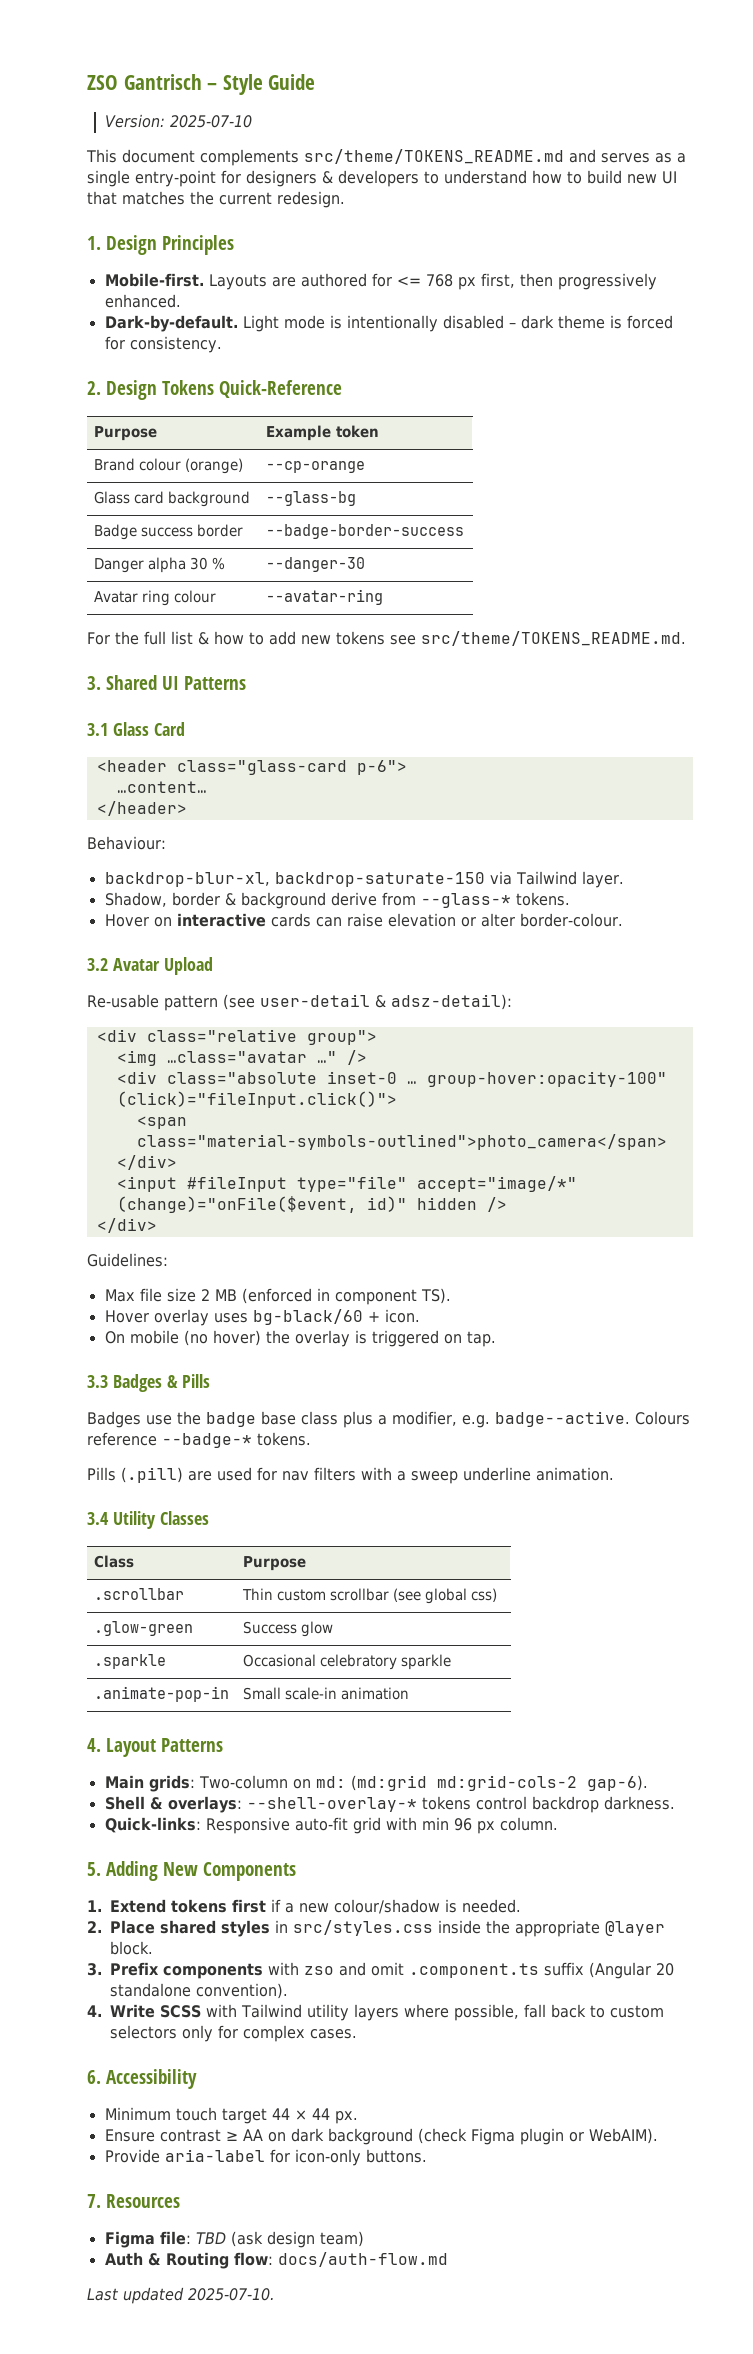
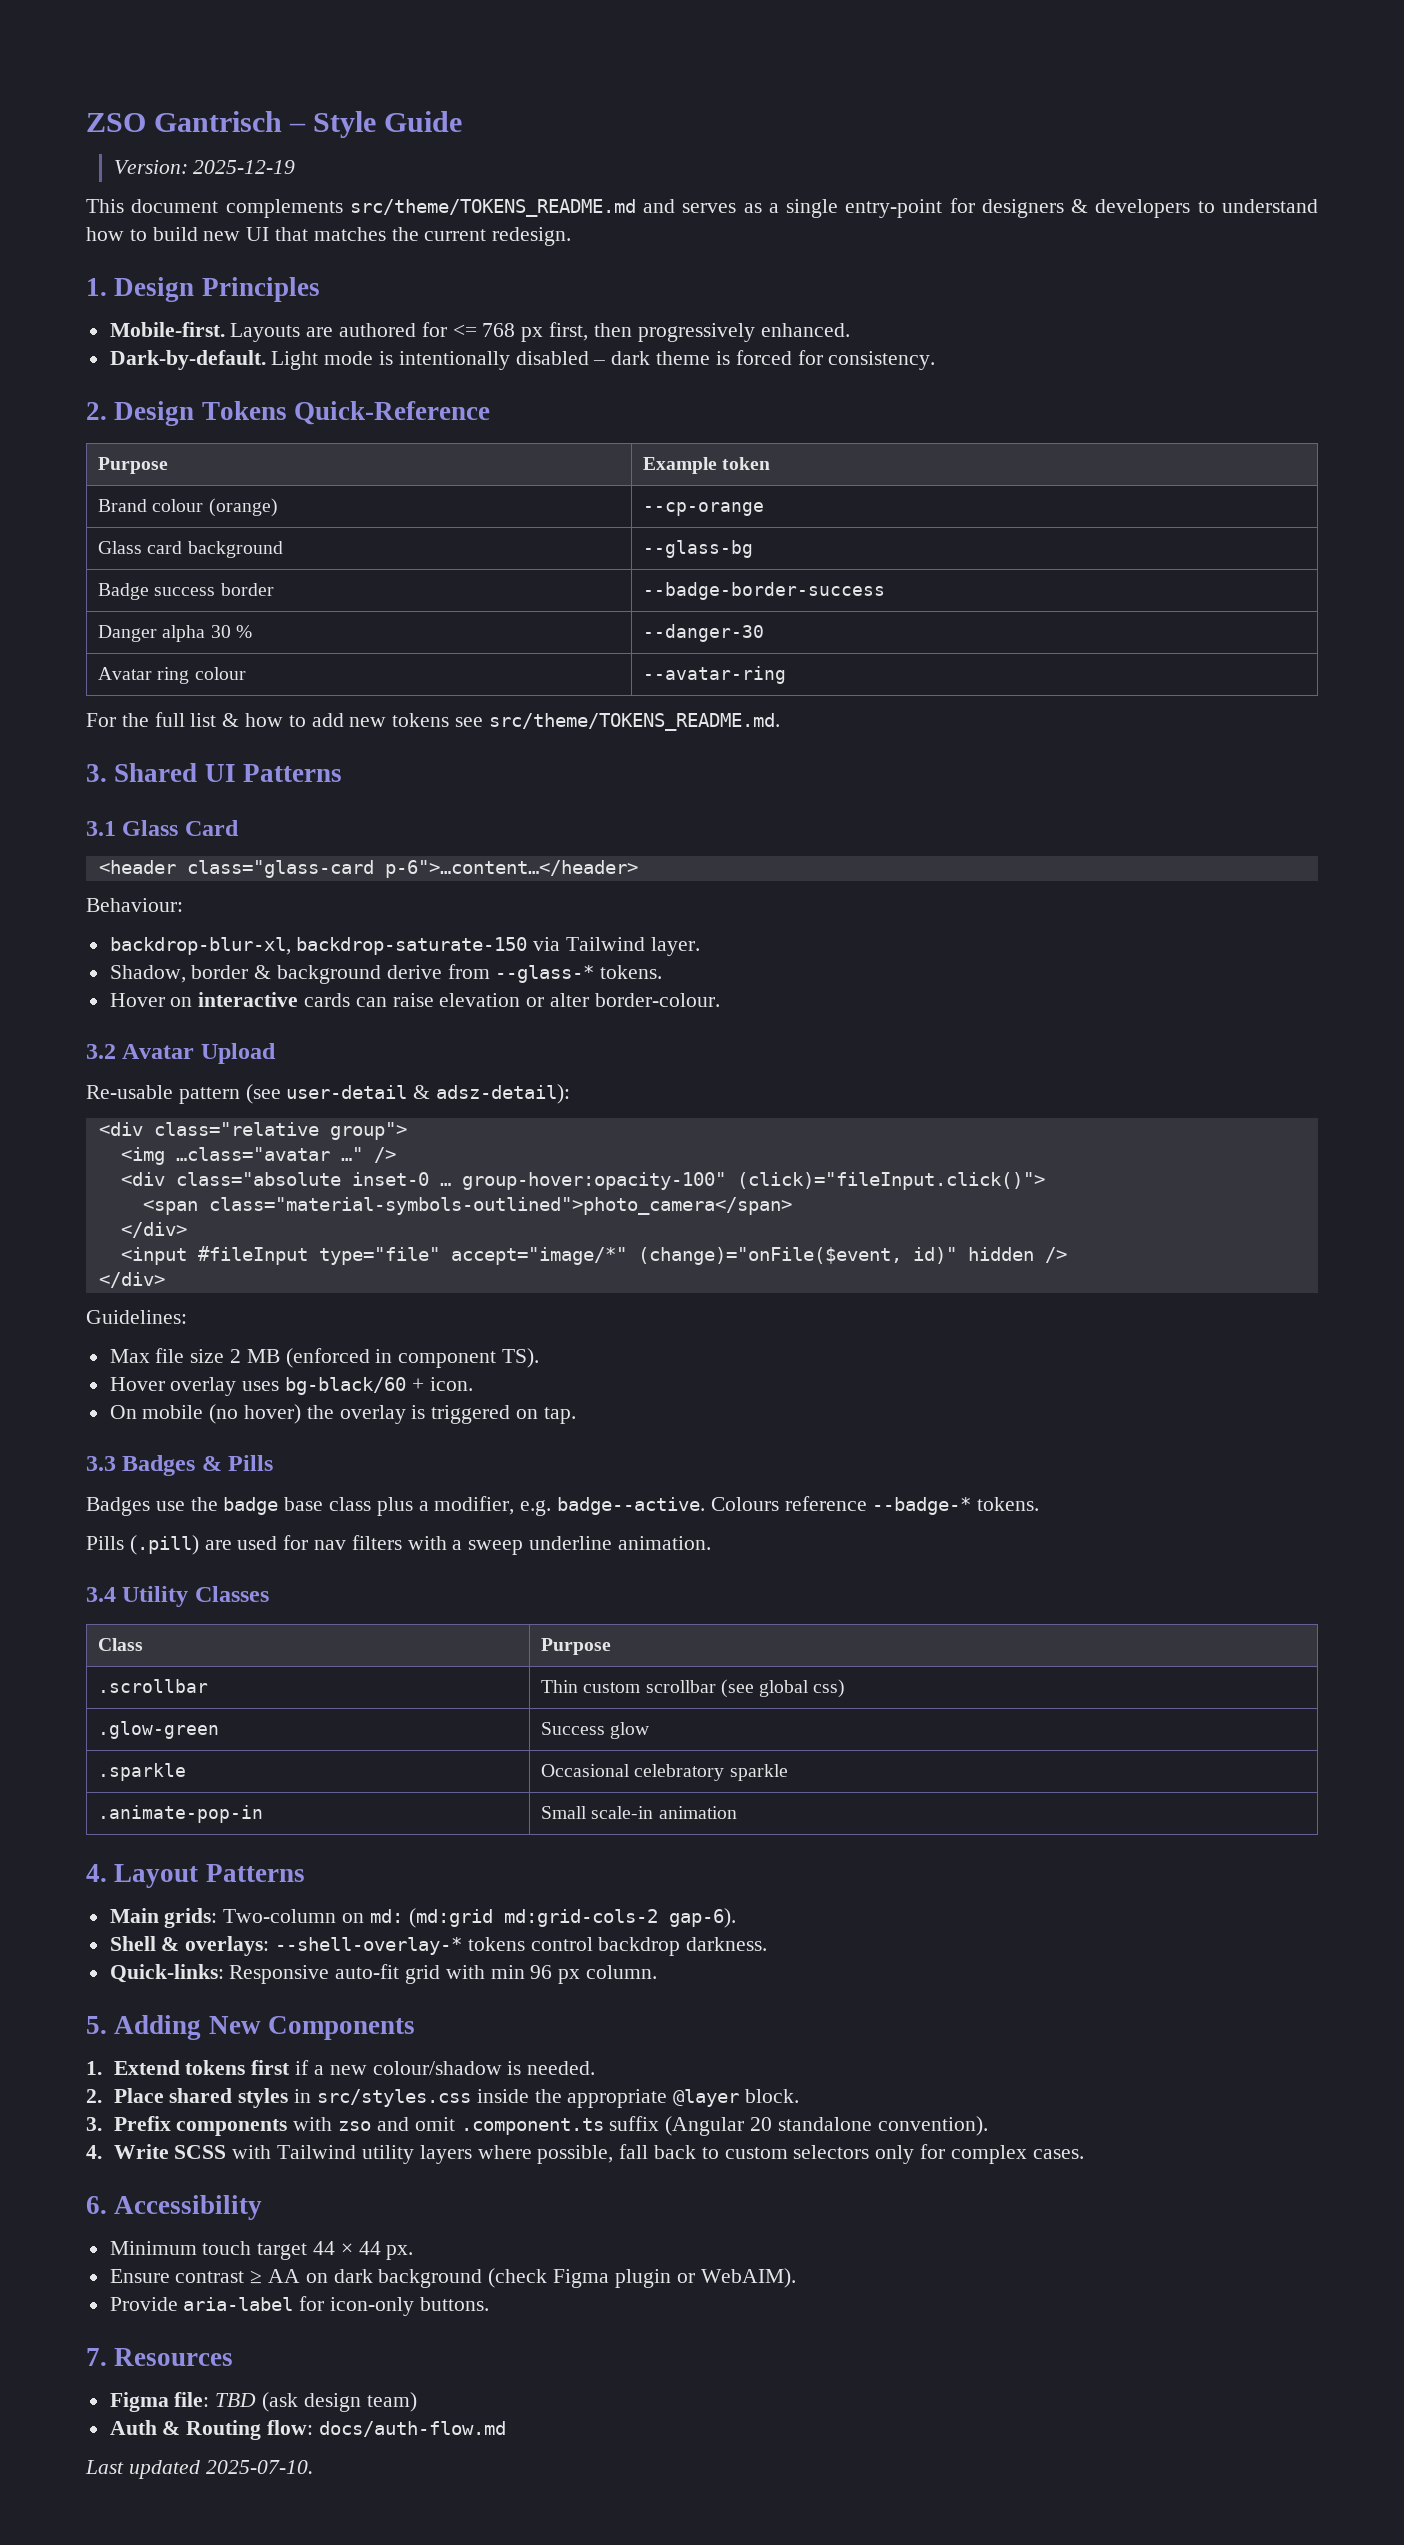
- Version: 2025-07-10
+ Version: 2025-12-19
- <header class="glass-card p-6">
- …content…
- </header>
+ <header class="glass-card p-6">…content…</header>

